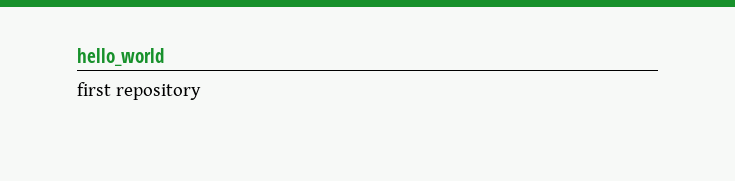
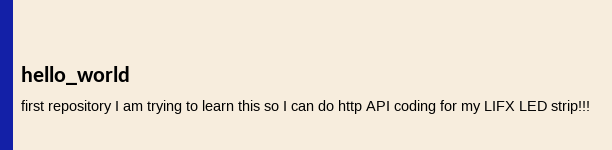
- first repository
+ first repository I am trying to learn this so I can do http API coding for my LIFX LED strip!!!

